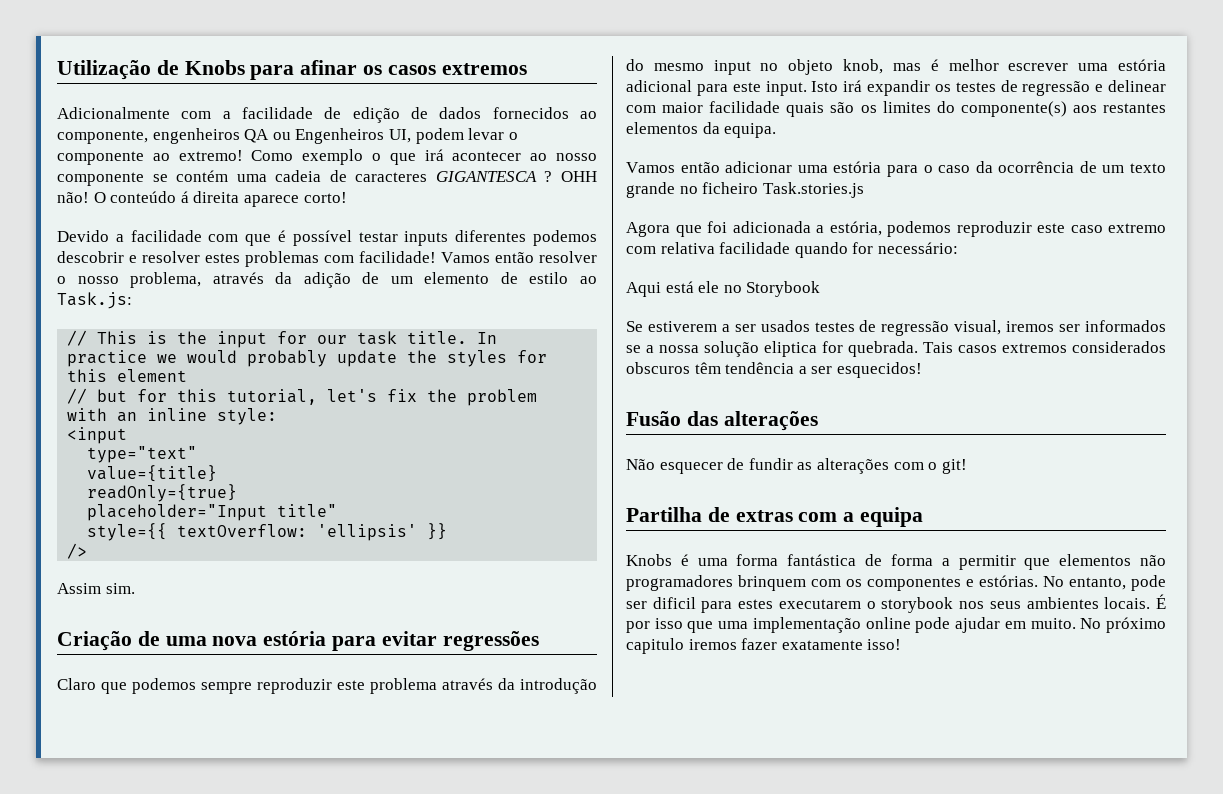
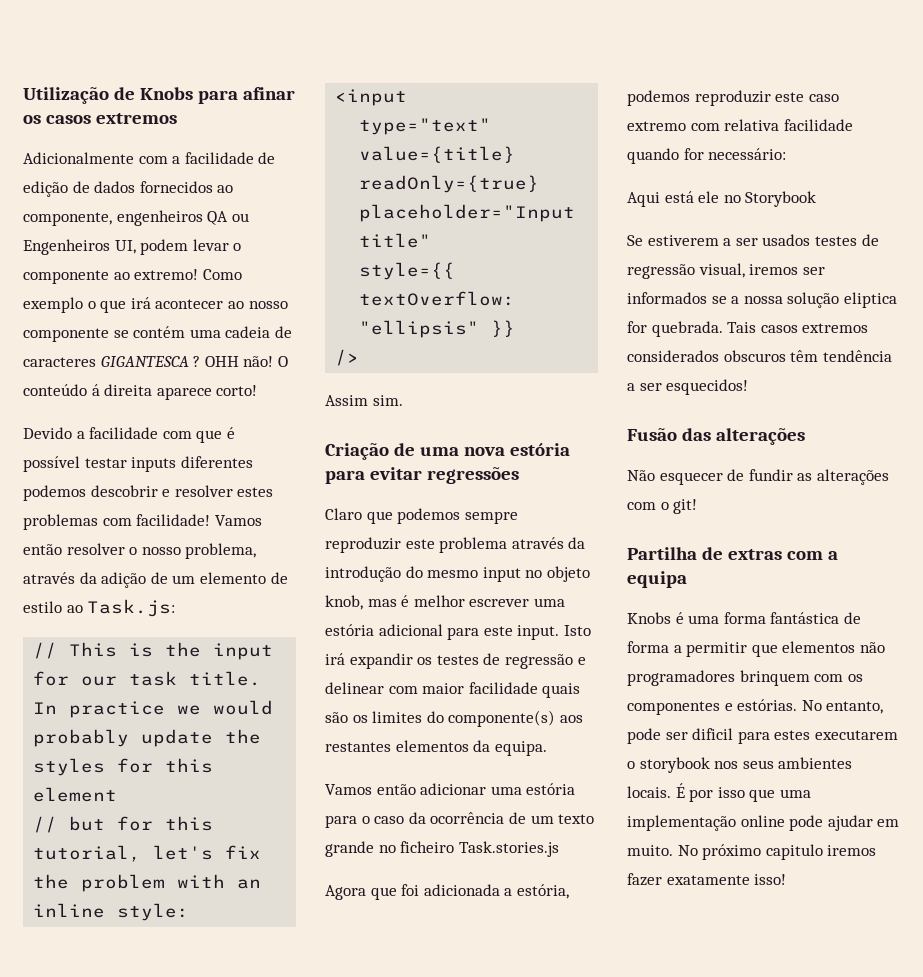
- style={{ textOverflow: 'ellipsis' }}
+ style={{ textOverflow: "ellipsis" }}

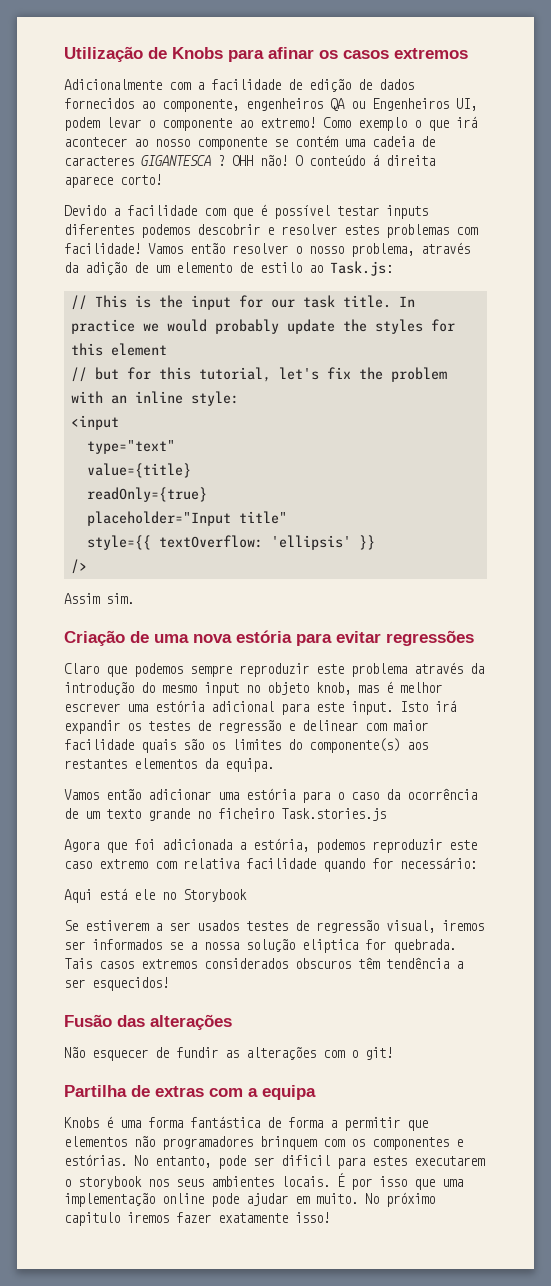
- style={{ textOverflow: "ellipsis" }}
+ style={{ textOverflow: 'ellipsis' }}

